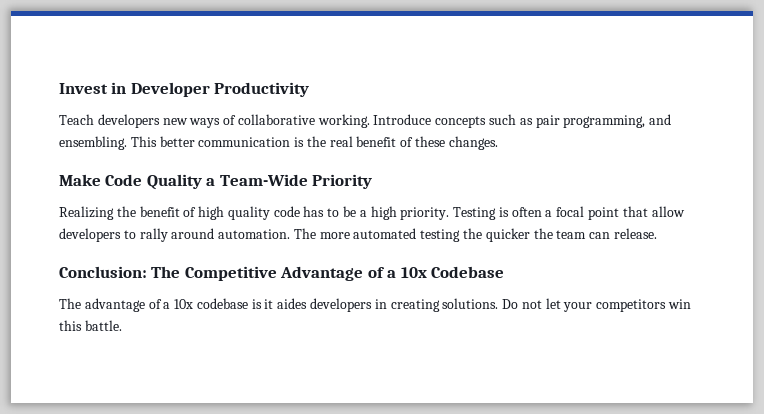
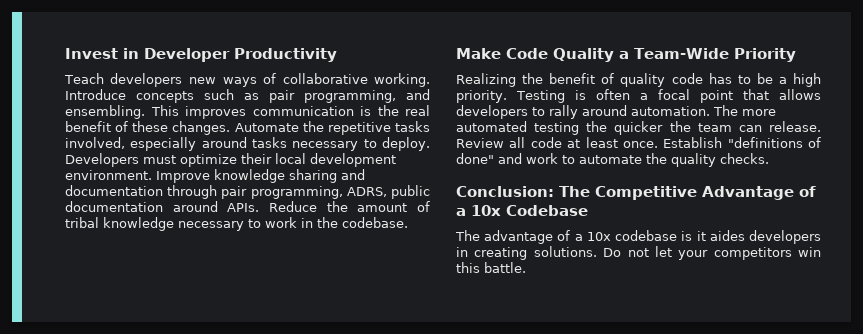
- This better communication is the real benefit of these changes.
+ This improves communication is the real benefit of these changes. Automate the repetitive tasks involved, especially around tasks necessary to deploy. Developers must optimize their local development environment. Improve knowledge sharing and documentation through pair programming, ADRS, public documentation around APIs. Reduce the amount of tribal knowledge necessary to work in the codebase.
- Realizing the benefit of high quality code has to be a high priority.
+ Realizing the benefit of quality code has to be a high priority.
- Testing is often a focal point that allow developers to rally around automation.
+ Testing is often a focal point that allows developers to rally around automation.
+ Review all code at least once. Establish "definitions of done" and work to automate the quality checks.

